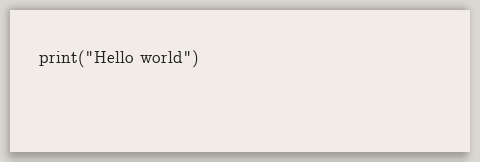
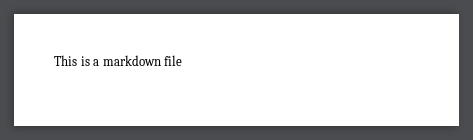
- print("Hello world")
+ This is a markdown file

